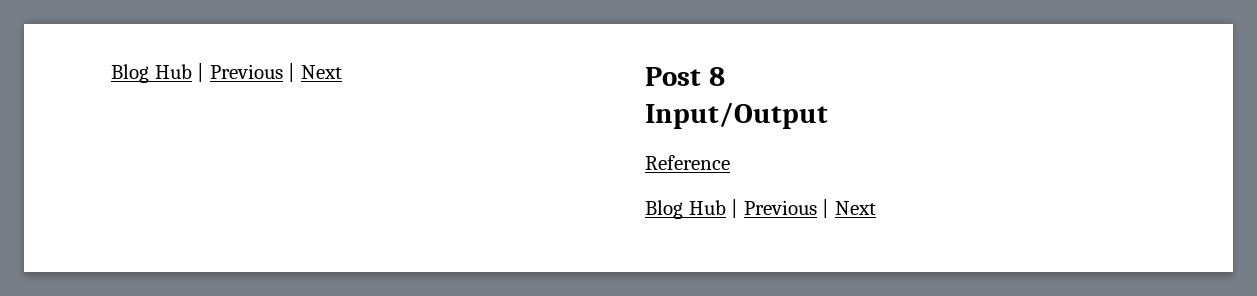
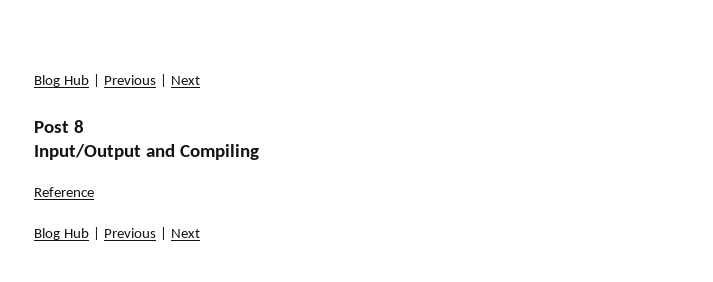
- Input/Output
+ Input/Output and Compiling

